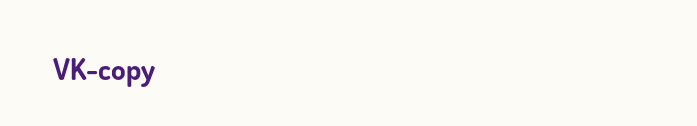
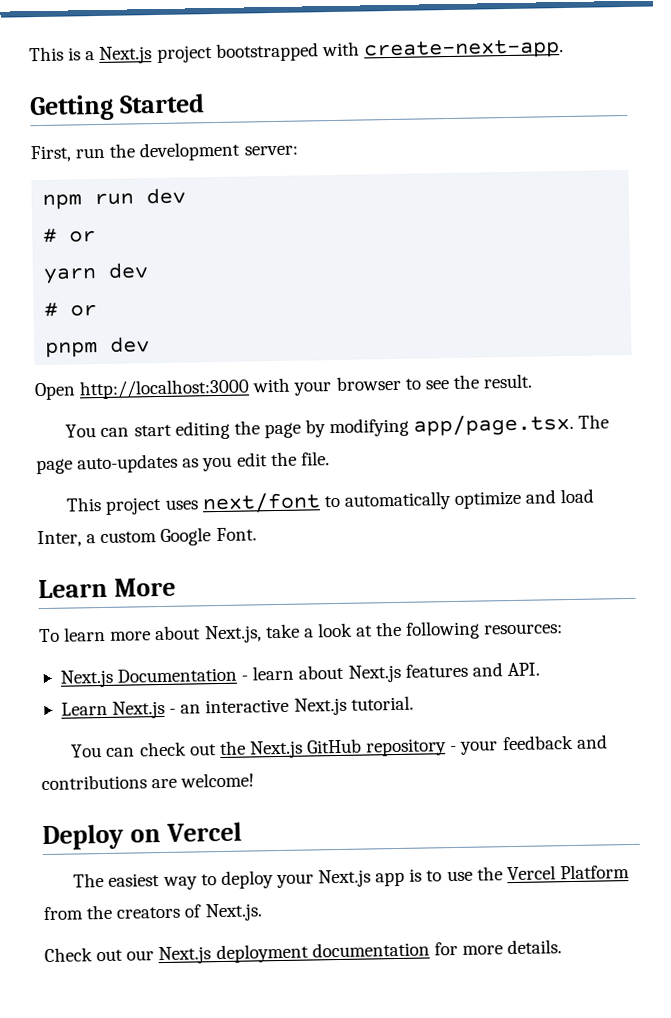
- VK-copy
+ This is a Next.js project bootstrapped with create-next-app.
+ Getting Started
+ First, run the development server:
+ npm run dev
+ # or
+ yarn dev
+ # or
+ pnpm dev
+ Open http://localhost:3000 with your browser to see the result.
+ You can start editing the page by modifying app/page.tsx. The page auto-updates as you edit the file.
+ This project uses next/font to automatically optimize and load Inter, a custom Google Font.
+ Learn More
+ To learn more about Next.js, take a look at the following resources:
+ Next.js Documentation - learn about Next.js features and API.
+ Learn Next.js - an interactive Next.js tutorial.
+ You can check out the Next.js GitHub repository - your feedback and contributions are welcome!
+ Deploy on Vercel
+ The easiest way to deploy your Next.js app is to use the Vercel Platform from the creators of Next.js.
+ Check out our Next.js deployment documentation for more details.

